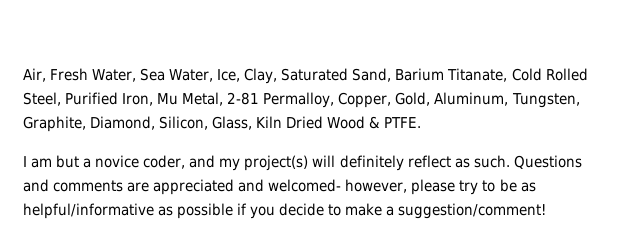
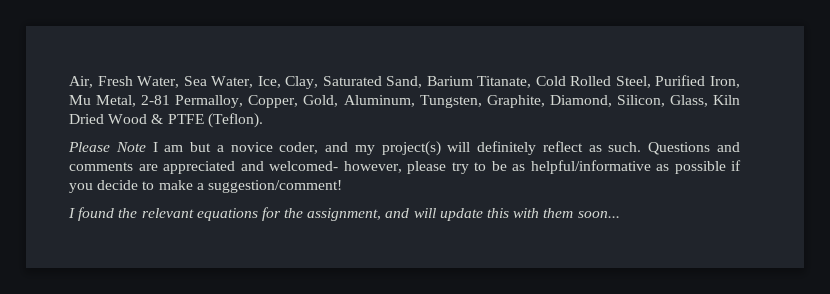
- Air, Fresh Water, Sea Water, Ice, Clay, Saturated Sand, Barium Titanate, Cold Rolled Steel, Purified Iron, Mu Metal, 2-81 Permalloy, Copper, Gold, Aluminum, Tungsten, Graphite, Diamond, Silicon, Glass, Kiln Dried Wood & PTFE.
- I am but a novice coder, and my project(s) will definitely reflect as such.
+ Air, Fresh Water, Sea Water, Ice, Clay, Saturated Sand, Barium Titanate, Cold Rolled Steel, Purified Iron, Mu Metal, 2-81 Permalloy, Copper, Gold, Aluminum, Tungsten, Graphite, Diamond, Silicon, Glass, Kiln Dried Wood & PTFE (Teflon).
+ Please Note I am but a novice coder, and my project(s) will definitely reflect as such.
+ I found the relevant equations for the assignment, and will update this with them soon...

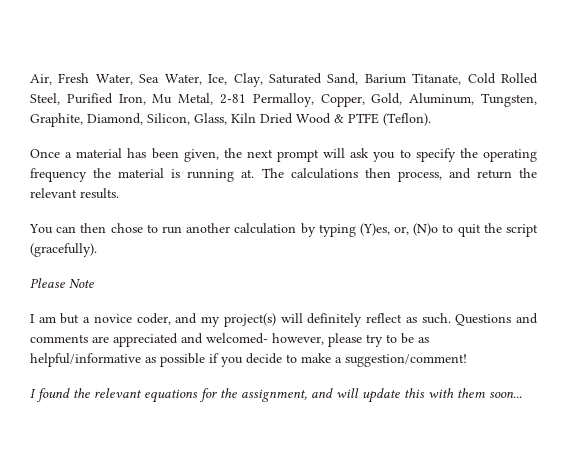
+ Once a material has been given, the next prompt will ask you to specify the operating frequency the material is running at. The calculations then process, and return the relevant results.
+ You can then chose to run another calculation by typing (Y)es, or, (N)o to quit the script (gracefully).
- Please Note I am but a novice coder, and my project(s) will definitely reflect as such.
+ Please Note
+ I am but a novice coder, and my project(s) will definitely reflect as such.

